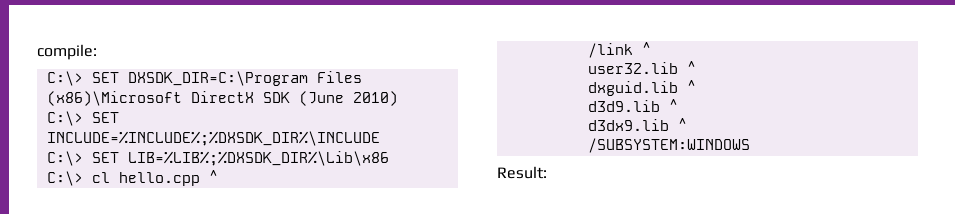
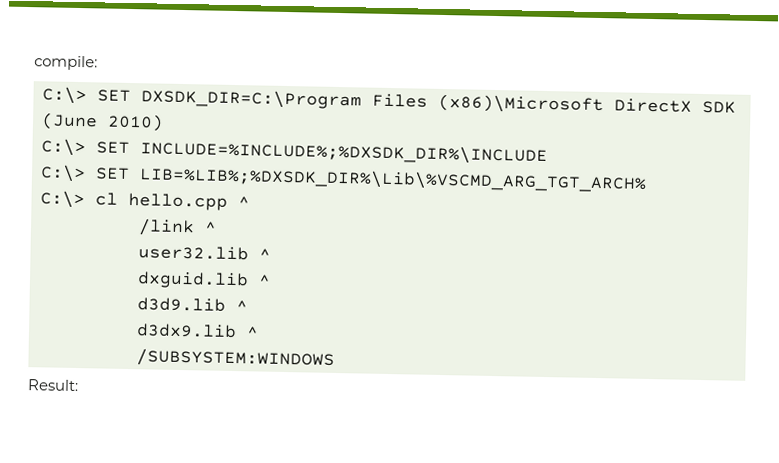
- C:\> SET LIB=%LIB%;%DXSDK_DIR%\Lib\x86
+ C:\> SET LIB=%LIB%;%DXSDK_DIR%\Lib\%VSCMD_ARG_TGT_ARCH%

